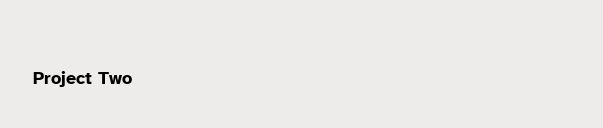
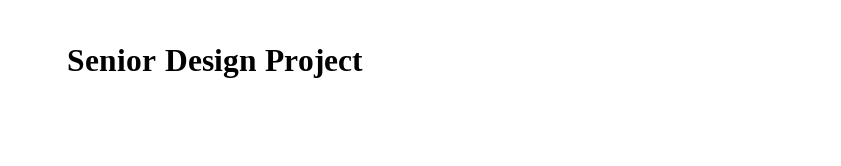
- Project Two
+ Senior Design Project

